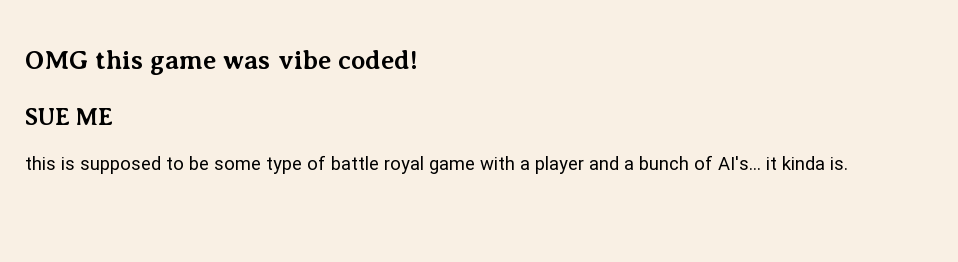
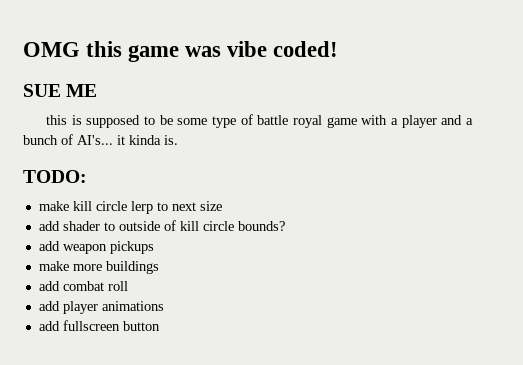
+ TODO:
+ make kill circle lerp to next size
+ add shader to outside of kill circle bounds?
+ add weapon pickups
+ make more buildings
+ add combat roll
+ add player animations
+ add fullscreen button

